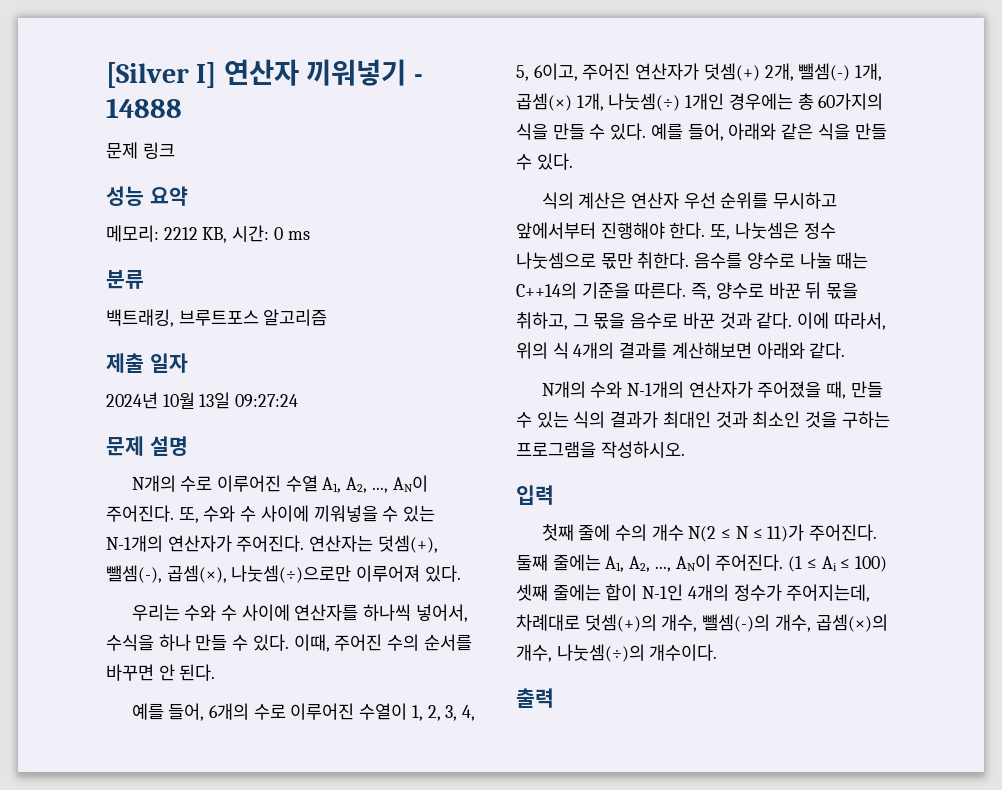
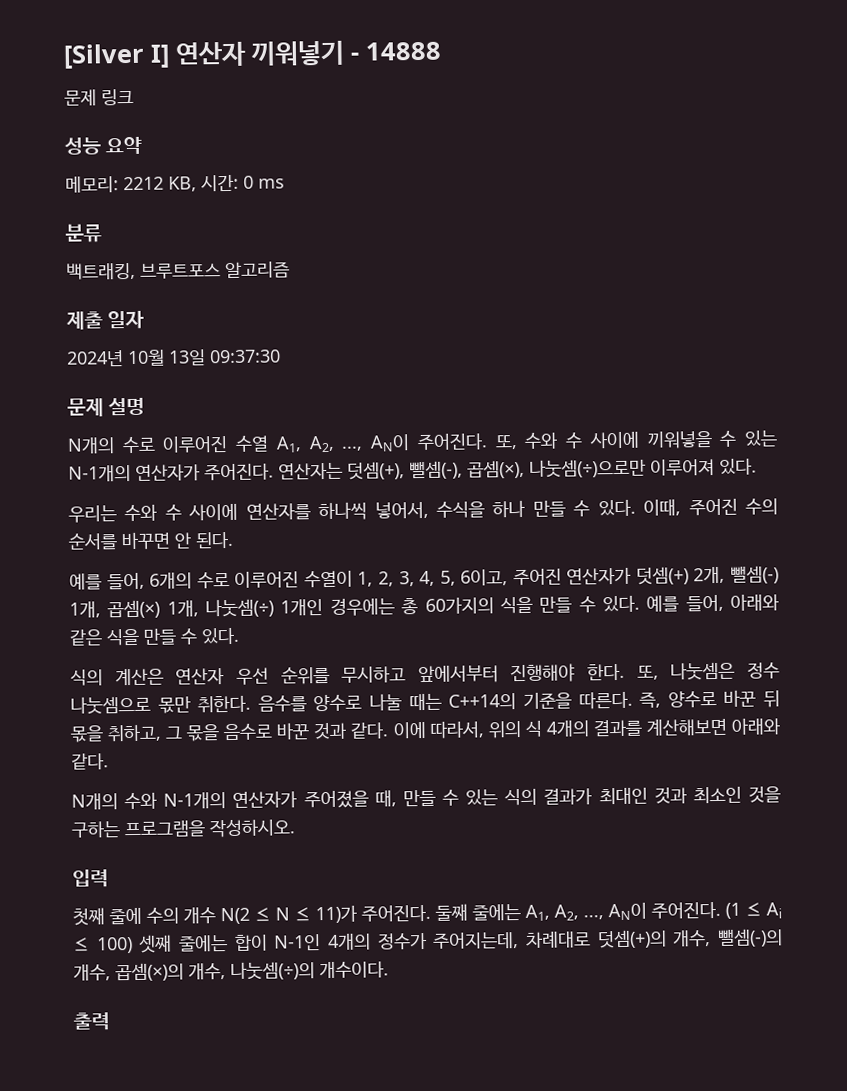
- 2024년 10월 13일 09:27:24
+ 2024년 10월 13일 09:37:30

